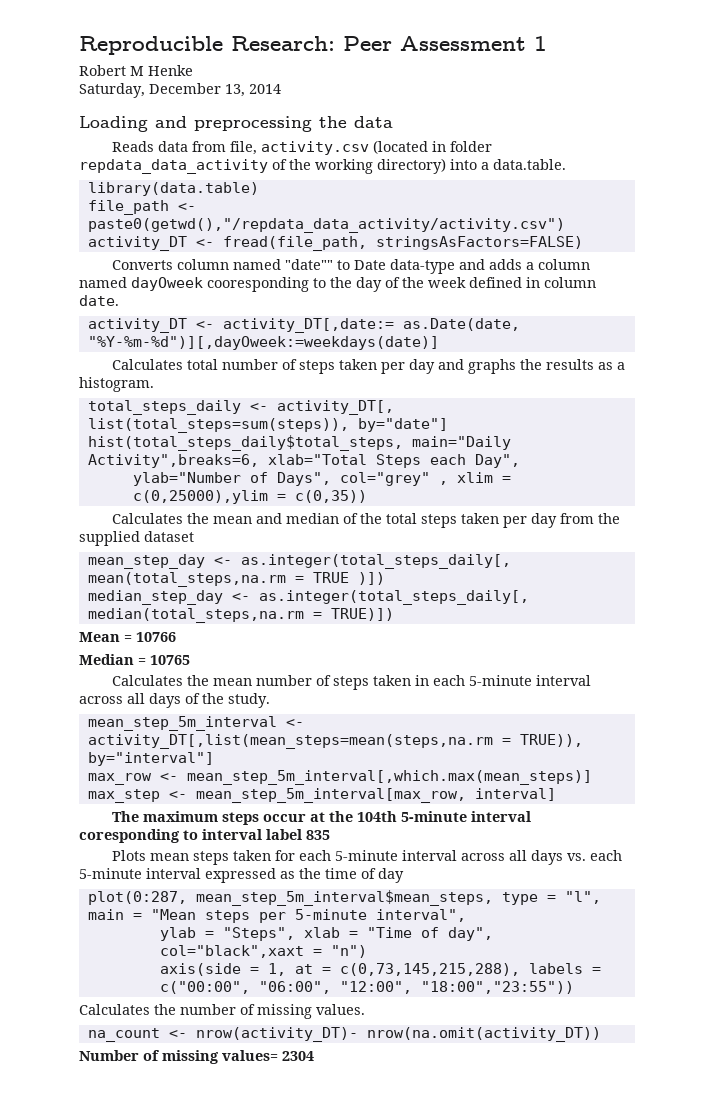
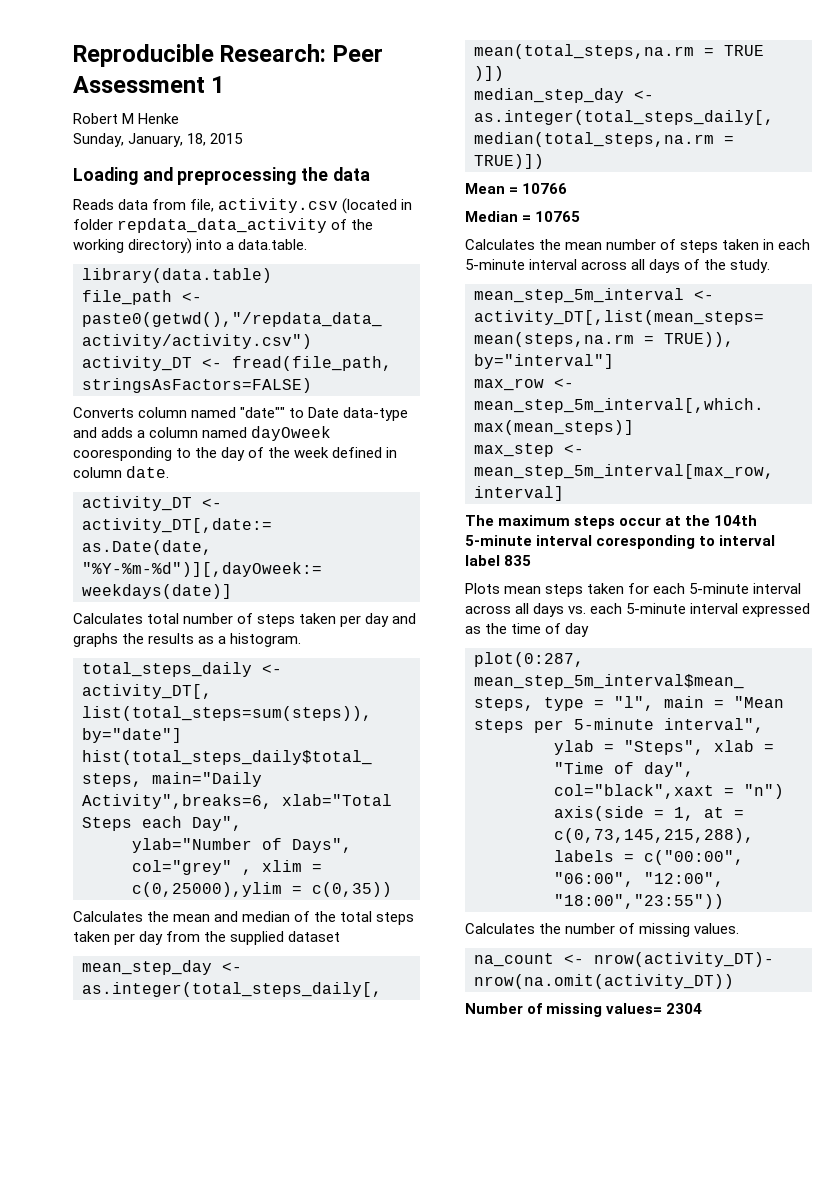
- Saturday, December 13, 2014
+ Sunday, January, 18, 2015

